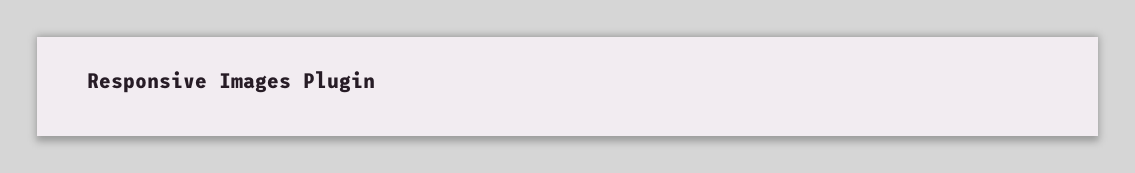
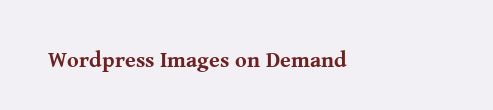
- Responsive Images Plugin
+ Wordpress Images on Demand

